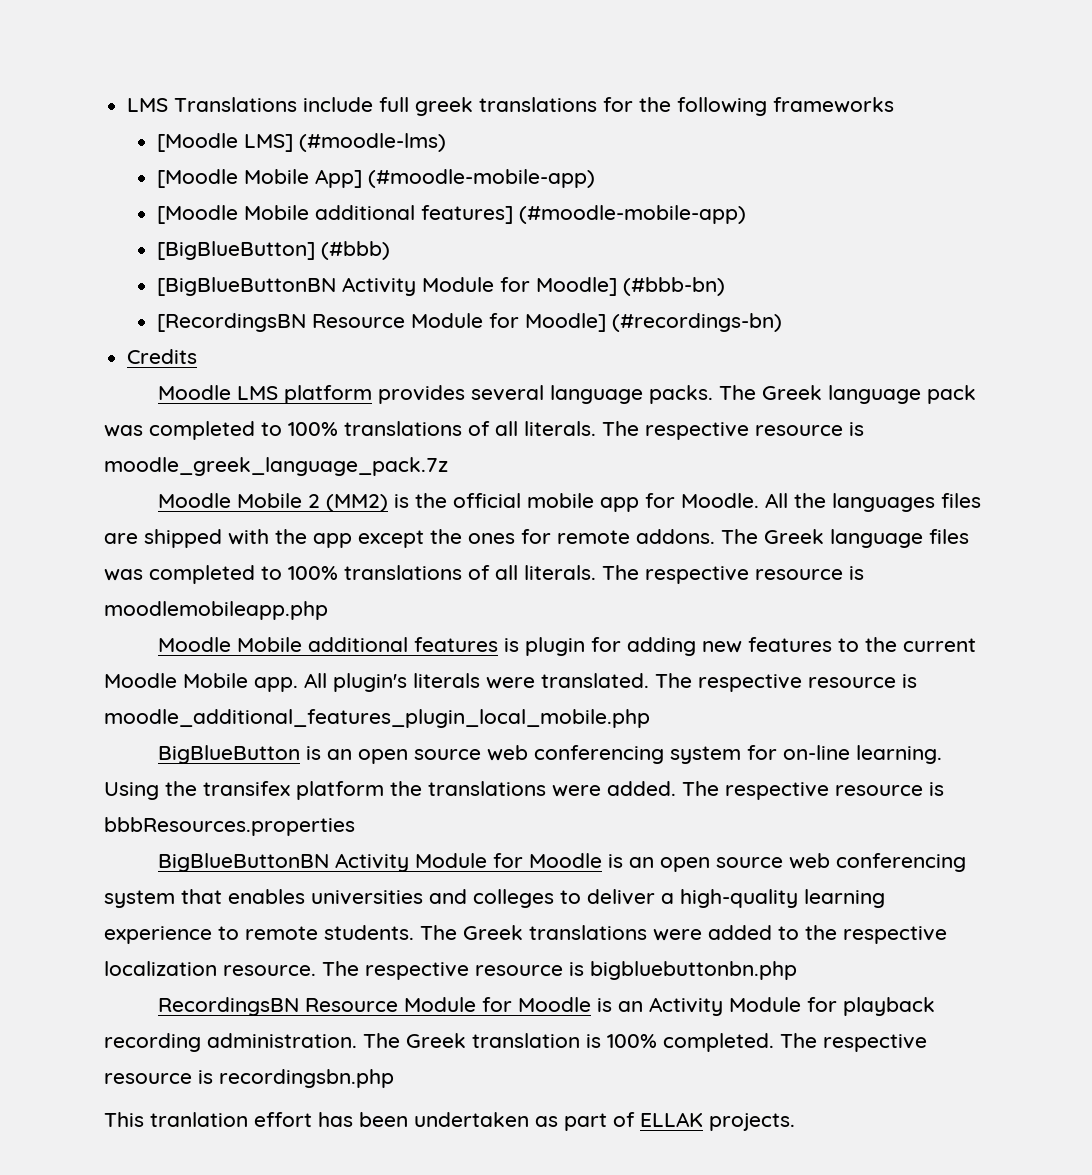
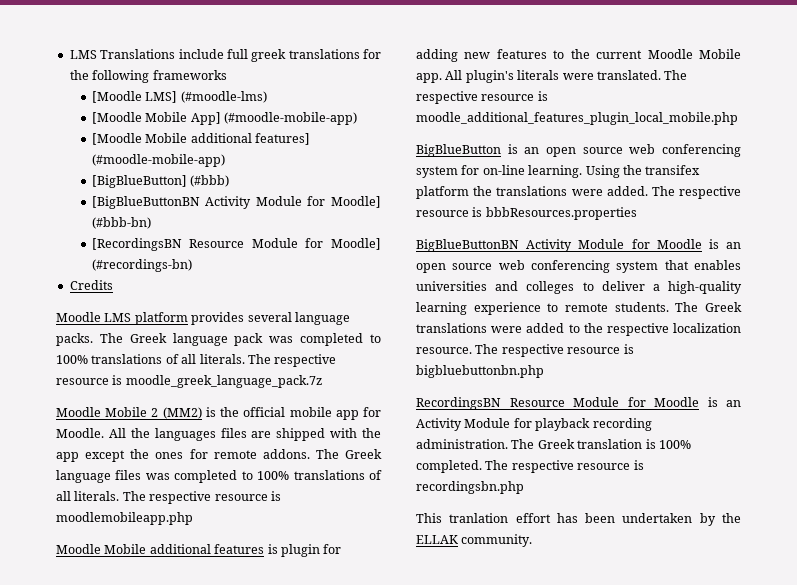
- This tranlation effort has been undertaken as part of ELLAK projects.
+ This tranlation effort has been undertaken by the ELLAK community.

